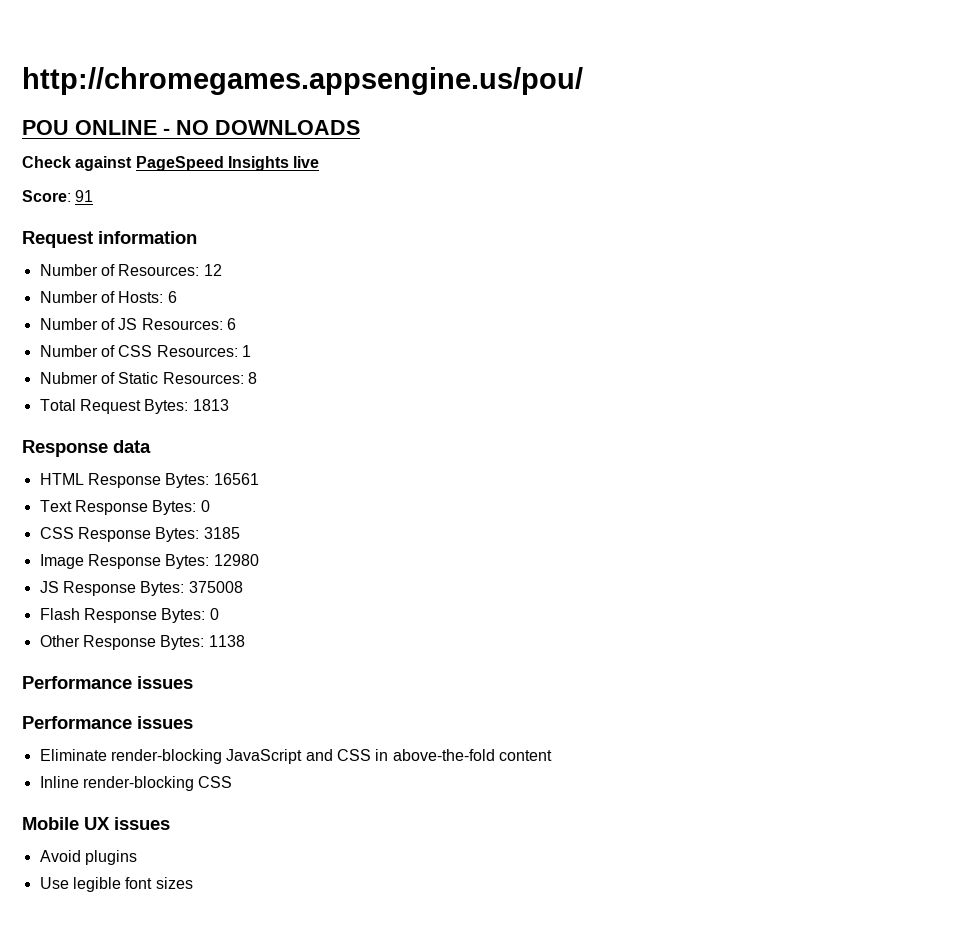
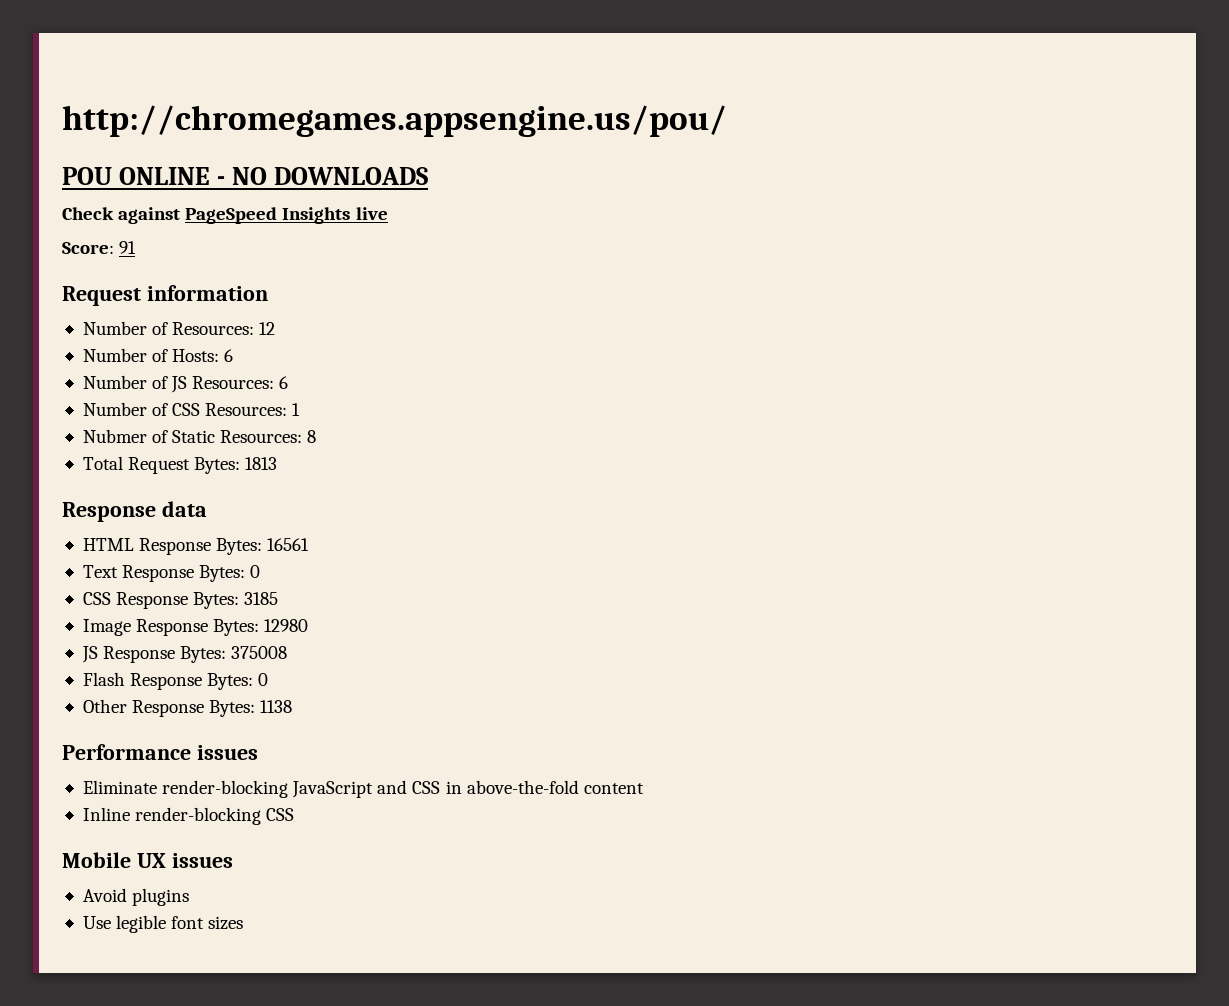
  Other Response Bytes: 1138
- Performance issues

